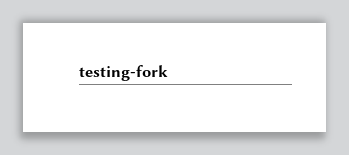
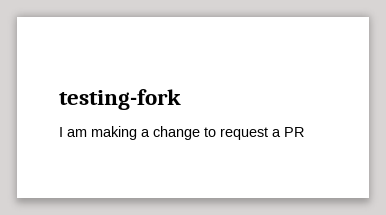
+ I am making a change to request a PR

